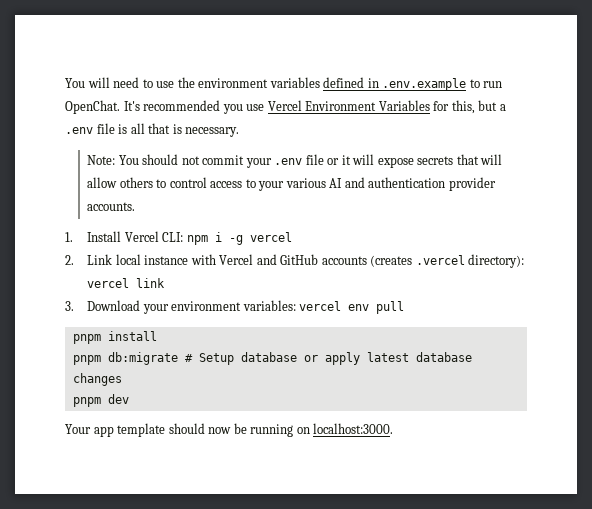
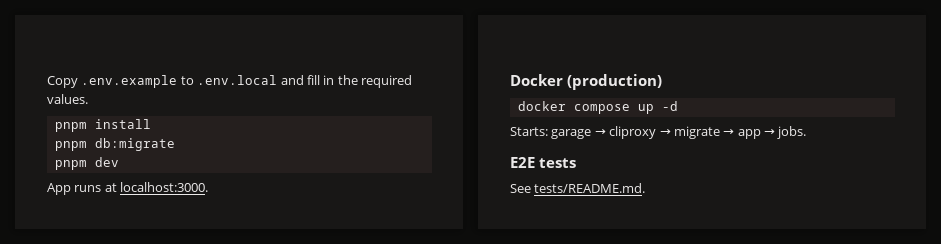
- You will need to use the environment variables defined in .env.example to run OpenChat. It's recommended you use Vercel Environment Variables for this, but a .env file is all that is necessary.
- Note: You should not commit your .env file or it will expose secrets that will allow others to control access to your various AI and authentication provider accounts.
- 1. Install Vercel CLI: npm i -g vercel
- 2. Link local instance with Vercel and GitHub accounts (creates .vercel directory): vercel link
- 3. Download your environment variables: vercel env pull
+ Copy .env.example to .env.local and fill in the required values.
  pnpm install
- pnpm db:migrate # Setup database or apply latest database changes
+ pnpm db:migrate
  pnpm dev
- Your app template should now be running on localhost:3000.
+ App runs at localhost:3000.
+ Docker (production)
+ docker compose up -d
+ Starts: garage → cliproxy → migrate → app → jobs.
+ E2E tests
+ See tests/README.md.

